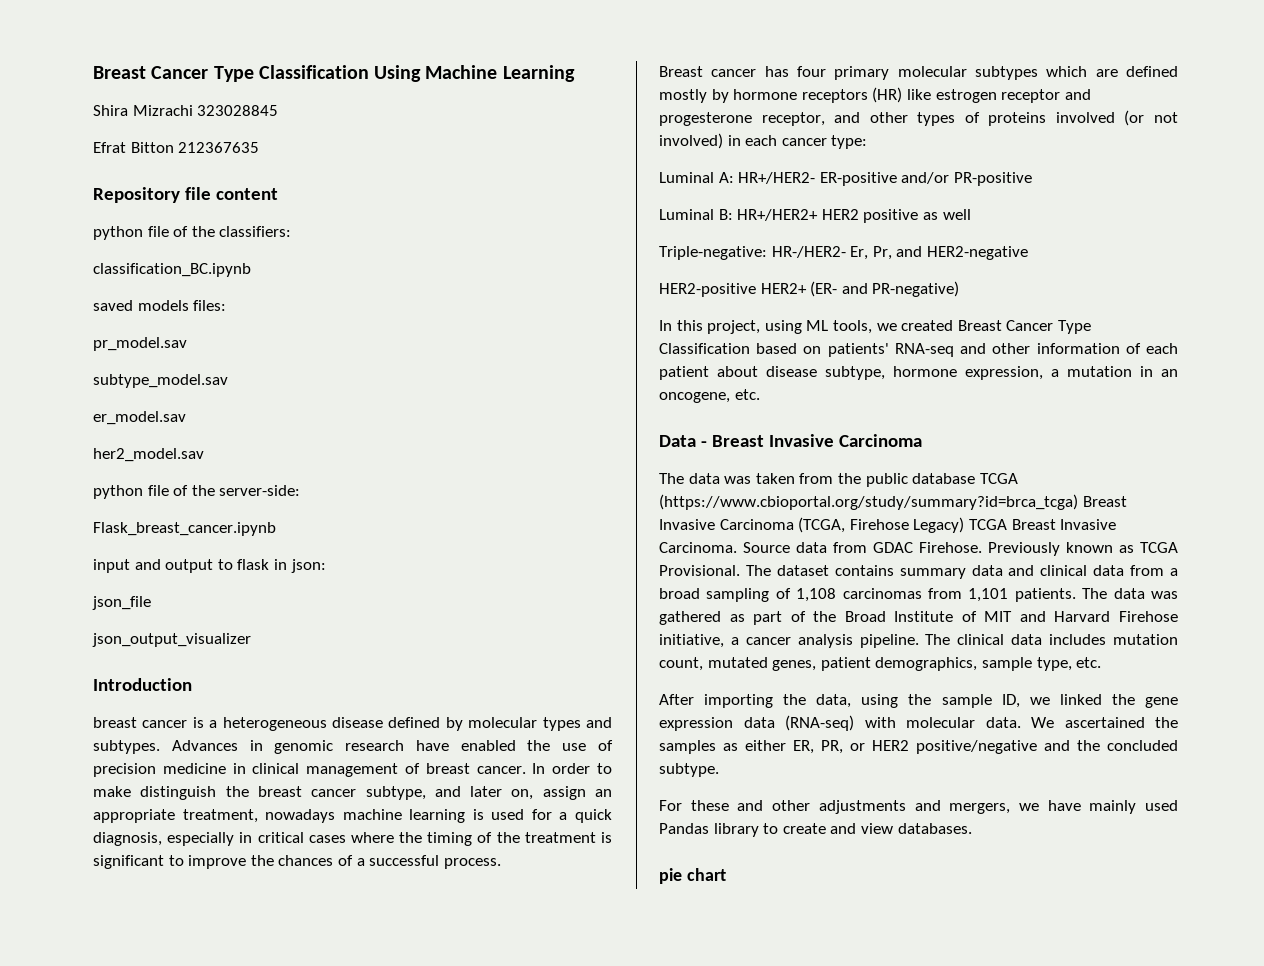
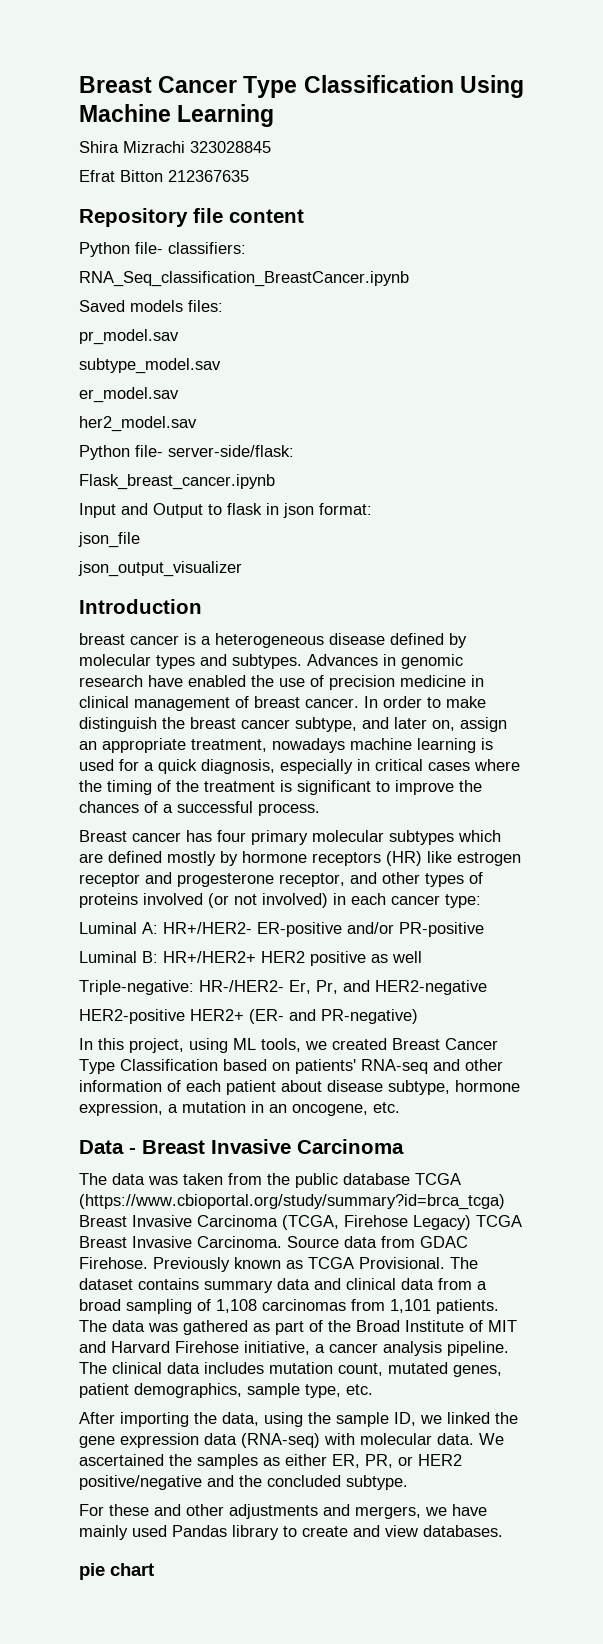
- python file of the classifiers:
+ Python file- classifiers:
- classification_BC.ipynb
- saved models files:
+ RNA_Seq_classification_BreastCancer.ipynb
+ Saved models files:
- python file of the server-side:
+ Python file- server-side/flask:
  Flask_breast_cancer.ipynb
- input and output to flask in json:
+ Input and Output to flask in json format:

